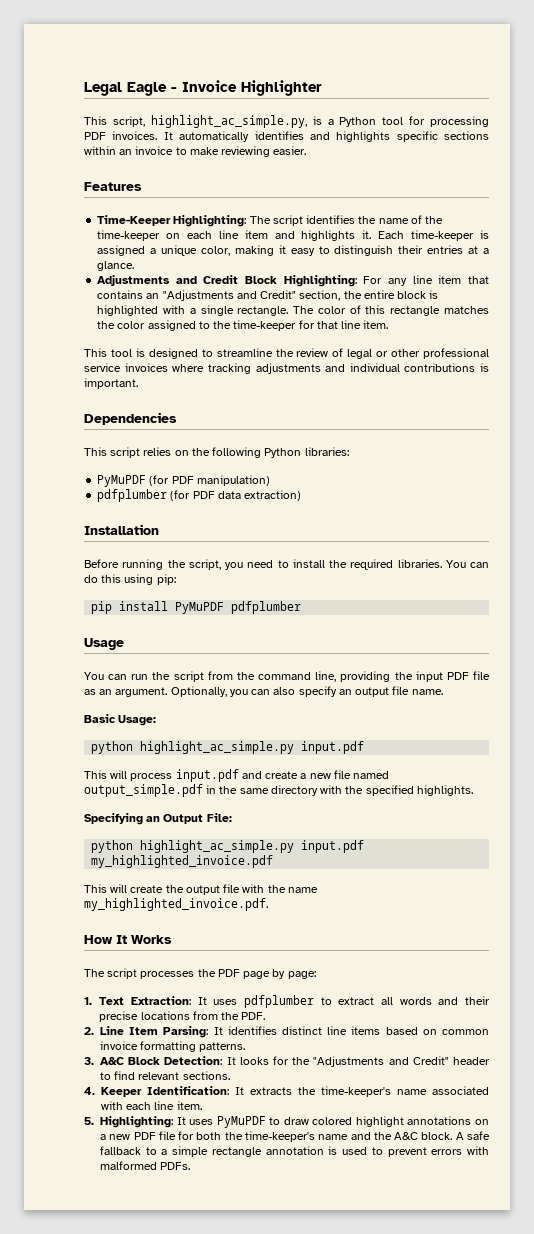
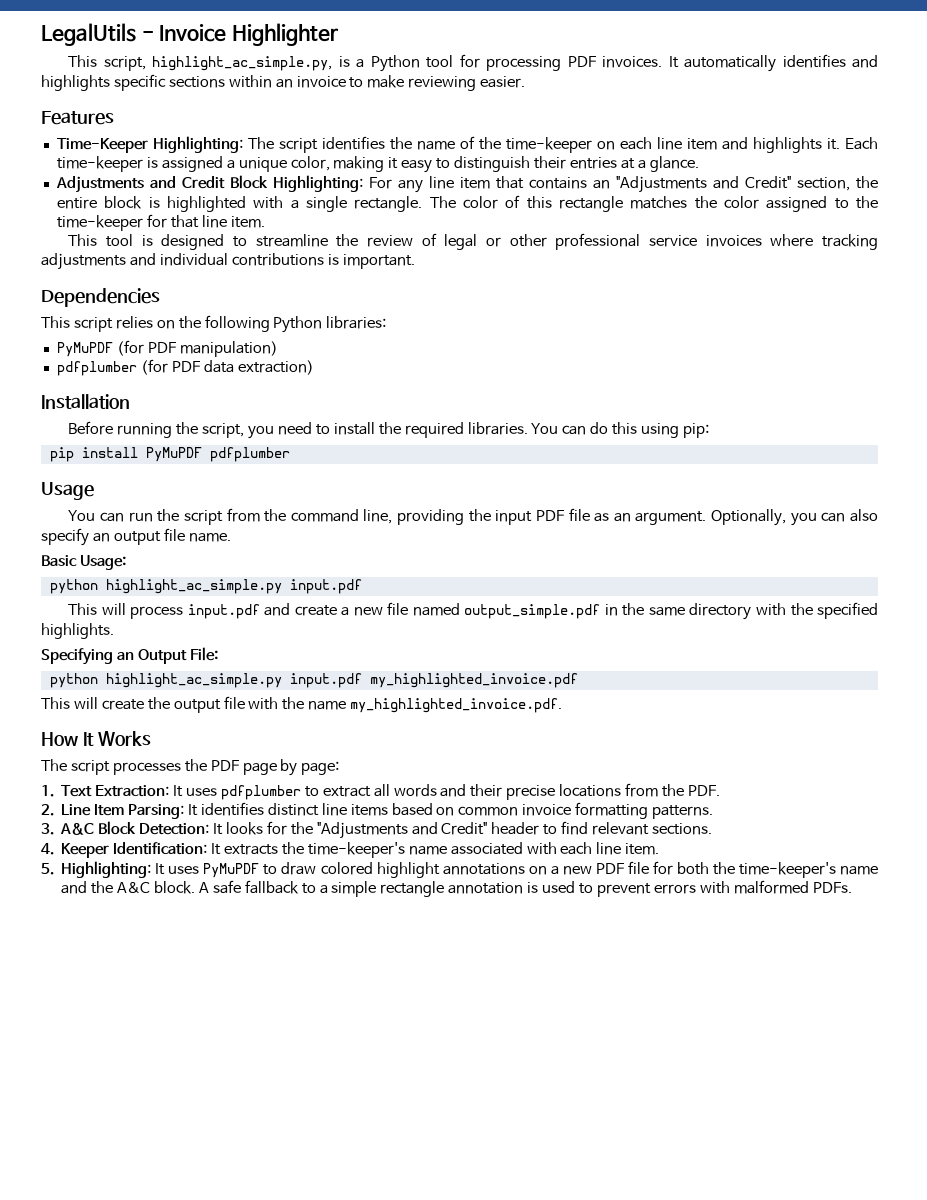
- Legal Eagle - Invoice Highlighter
+ LegalUtils - Invoice Highlighter

